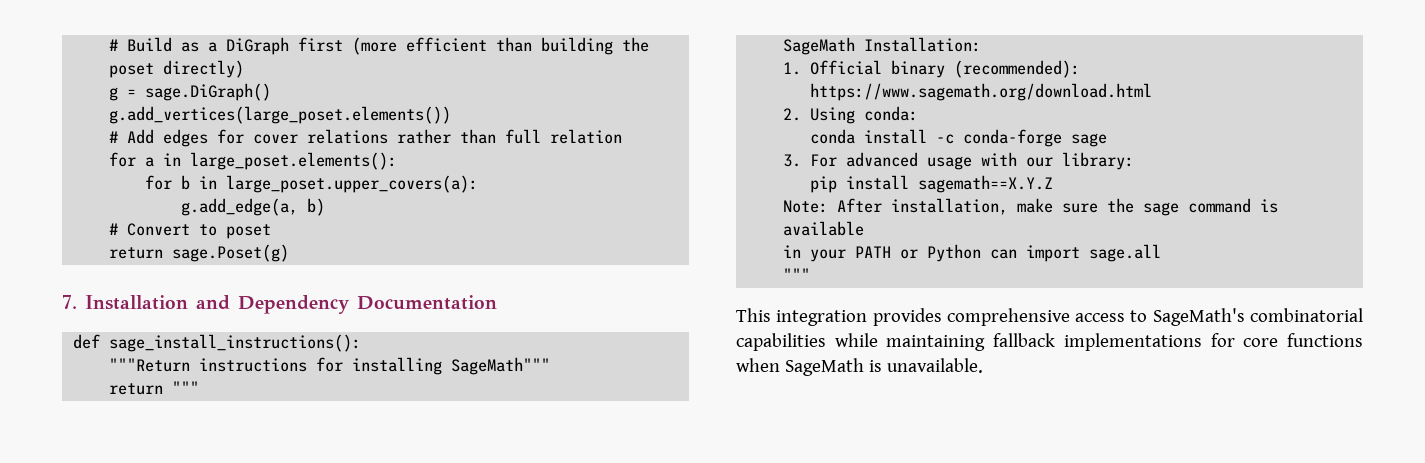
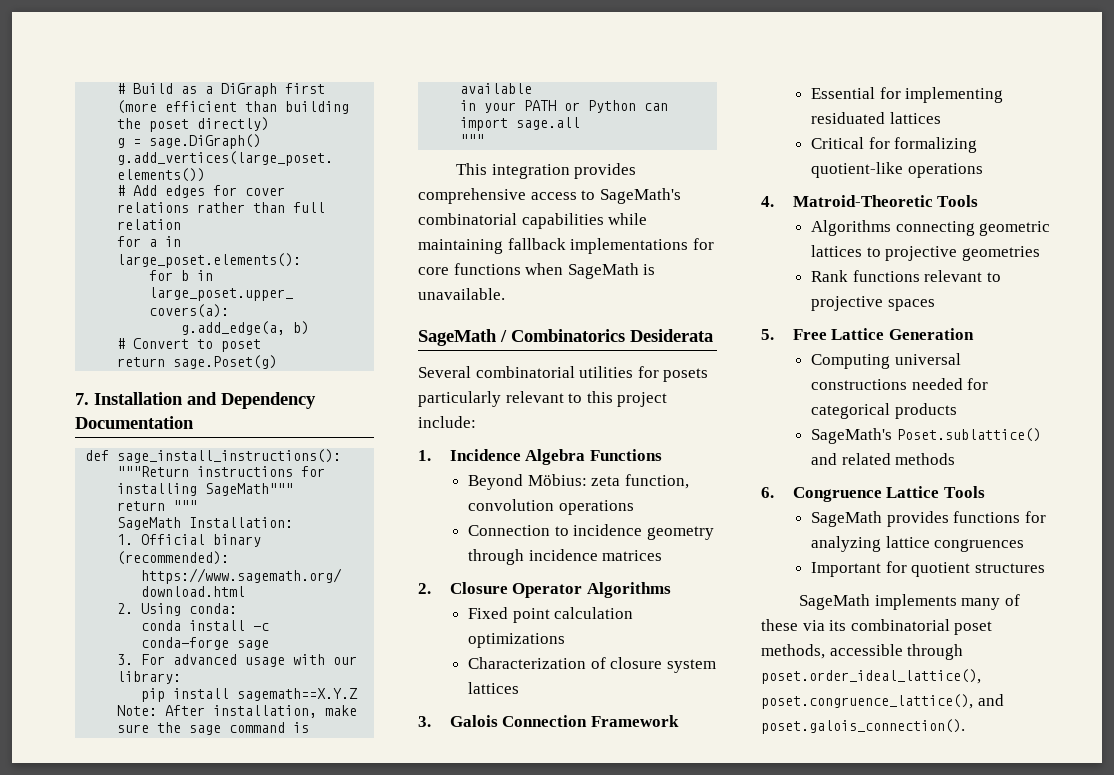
+ SageMath / Combinatorics Desiderata
+ Several combinatorial utilities for posets particularly relevant to this project include:
+ 1. Incidence Algebra Functions
+ Beyond Möbius: zeta function, convolution operations
+ Connection to incidence geometry through incidence matrices
+ 2. Closure Operator Algorithms
+ Fixed point calculation optimizations
+ Characterization of closure system lattices
+ 3. Galois Connection Framework
+ Essential for implementing residuated lattices
+ Critical for formalizing quotient-like operations
+ 4. Matroid-Theoretic Tools
+ Algorithms connecting geometric lattices to projective geometries
+ Rank functions relevant to projective spaces
+ 5. Free Lattice Generation
+ Computing universal constructions needed for categorical products
+ SageMath's Poset.sublattice() and related methods
+ 6. Congruence Lattice Tools
+ SageMath provides functions for analyzing lattice congruences
+ Important for quotient structures
+ SageMath implements many of these via its combinatorial poset methods, accessible through poset.order_ideal_lattice(), poset.congruence_lattice(), and poset.galois_connection().

